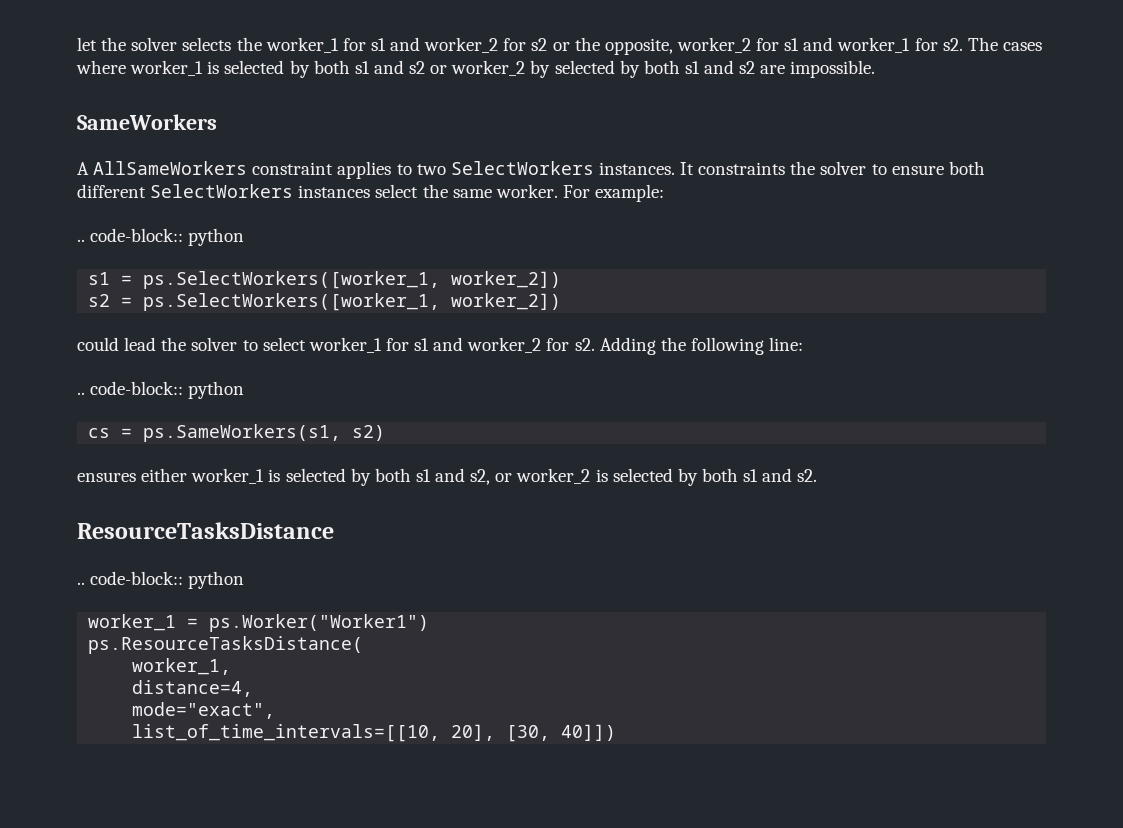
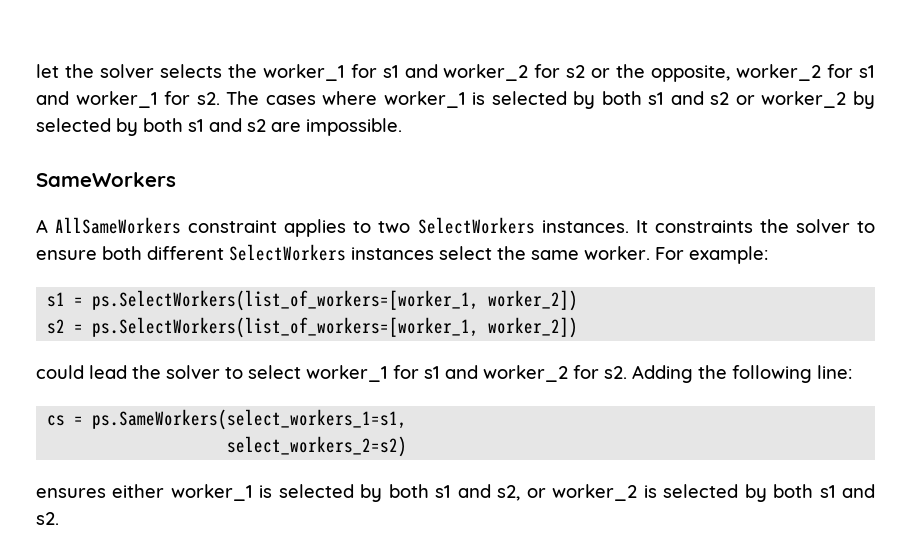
  For example:
- .. code-block:: python
- s1 = ps.SelectWorkers([worker_1, worker_2])
+ s1 = ps.SelectWorkers(list_of_workers=[worker_1, worker_2])
- s2 = ps.SelectWorkers([worker_1, worker_2])
+ s2 = ps.SelectWorkers(list_of_workers=[worker_1, worker_2])
  Adding the following line:
- .. code-block:: python
- cs = ps.SameWorkers(s1, s2)
+ cs = ps.SameWorkers(select_workers_1=s1,
+ select_workers_2=s2)
- ResourceTasksDistance
- .. code-block:: python
- worker_1 = ps.Worker("Worker1")
- ps.ResourceTasksDistance(
- worker_1,
- distance=4,
- mode="exact",
- list_of_time_intervals=[[10, 20], [30, 40]])

